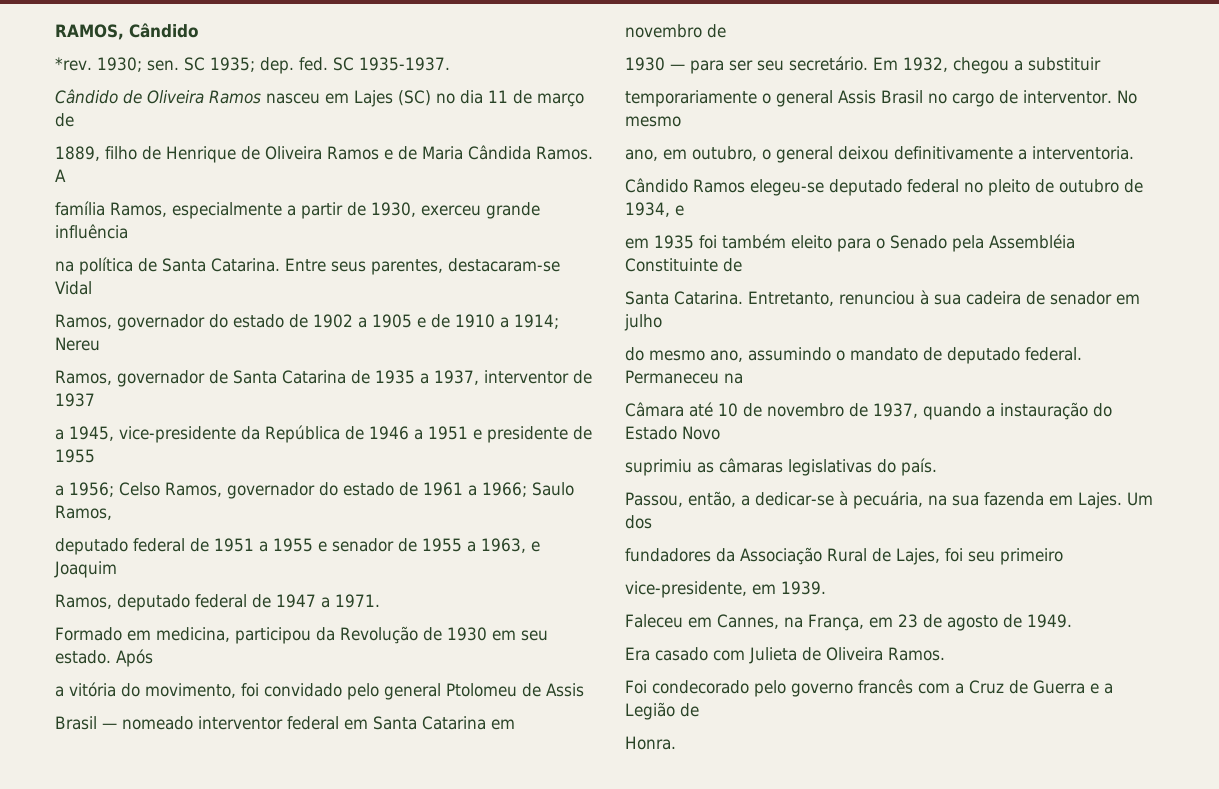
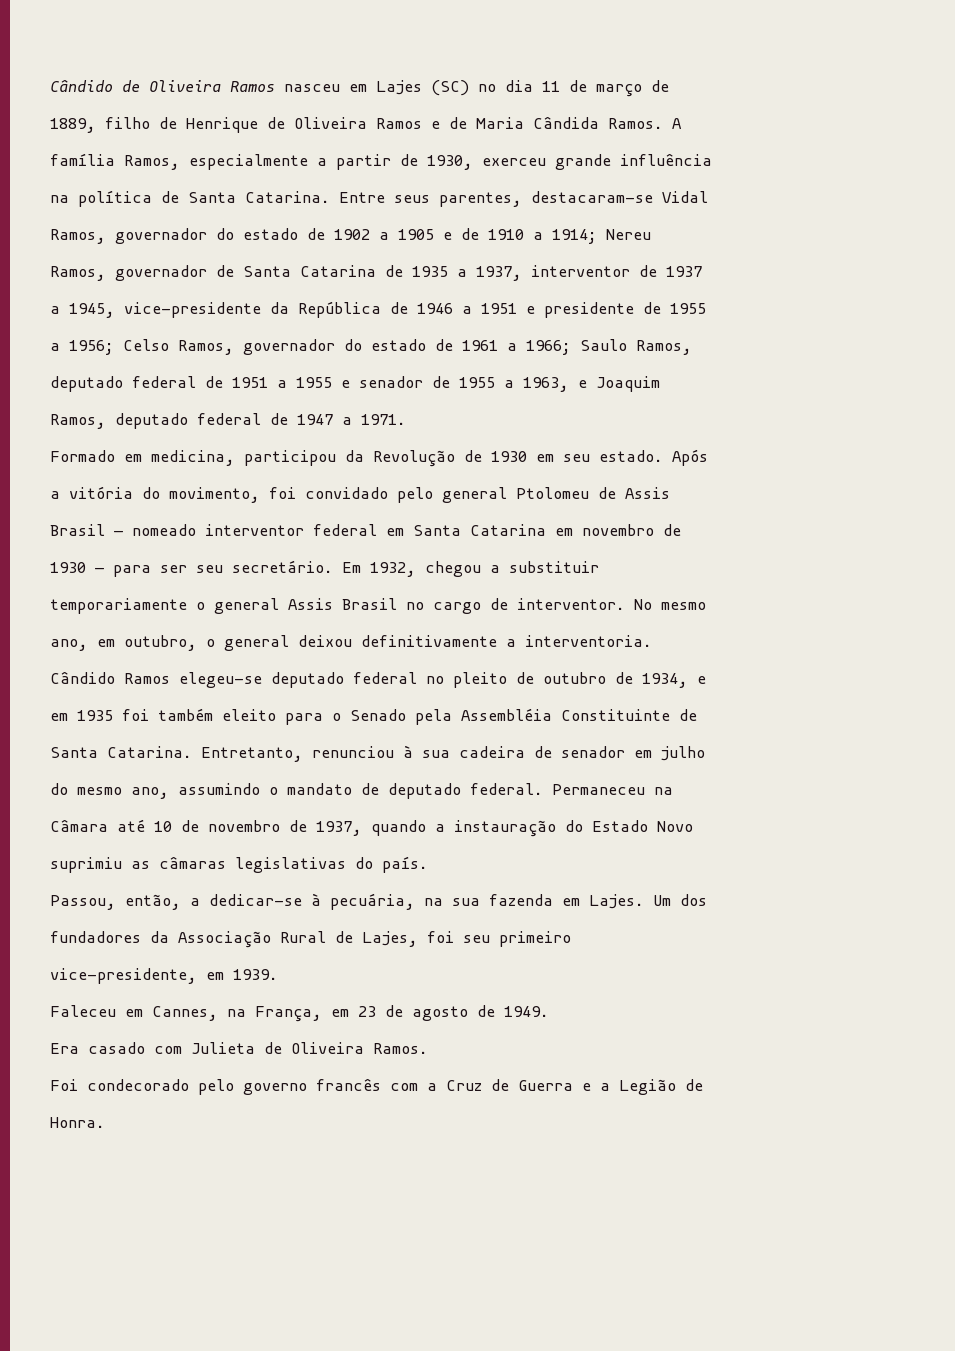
- RAMOS, Cândido
- *rev. 1930; sen. SC 1935; dep. fed. SC 1935-1937.

